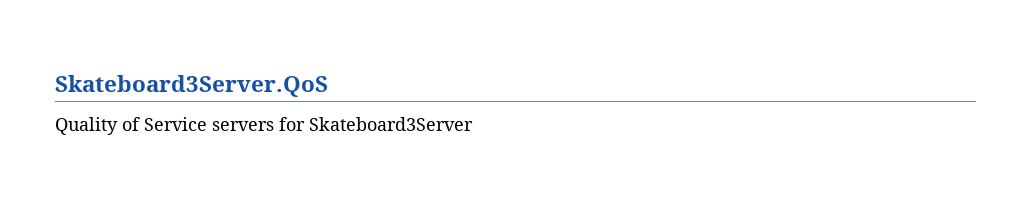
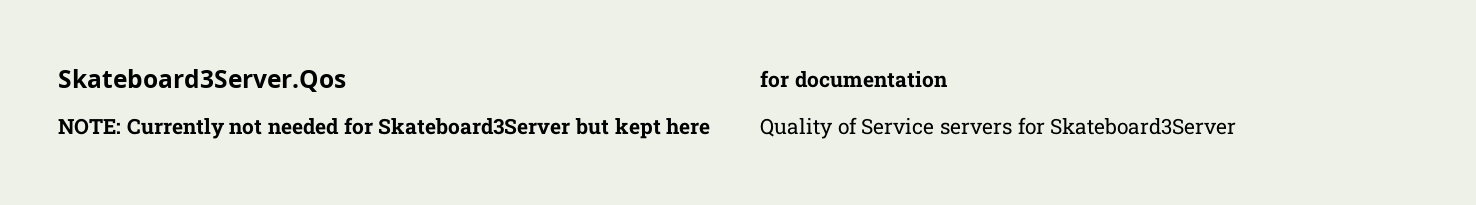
- Skateboard3Server.QoS
+ Skateboard3Server.Qos
+ NOTE: Currently not needed for Skateboard3Server but kept here for documentation

